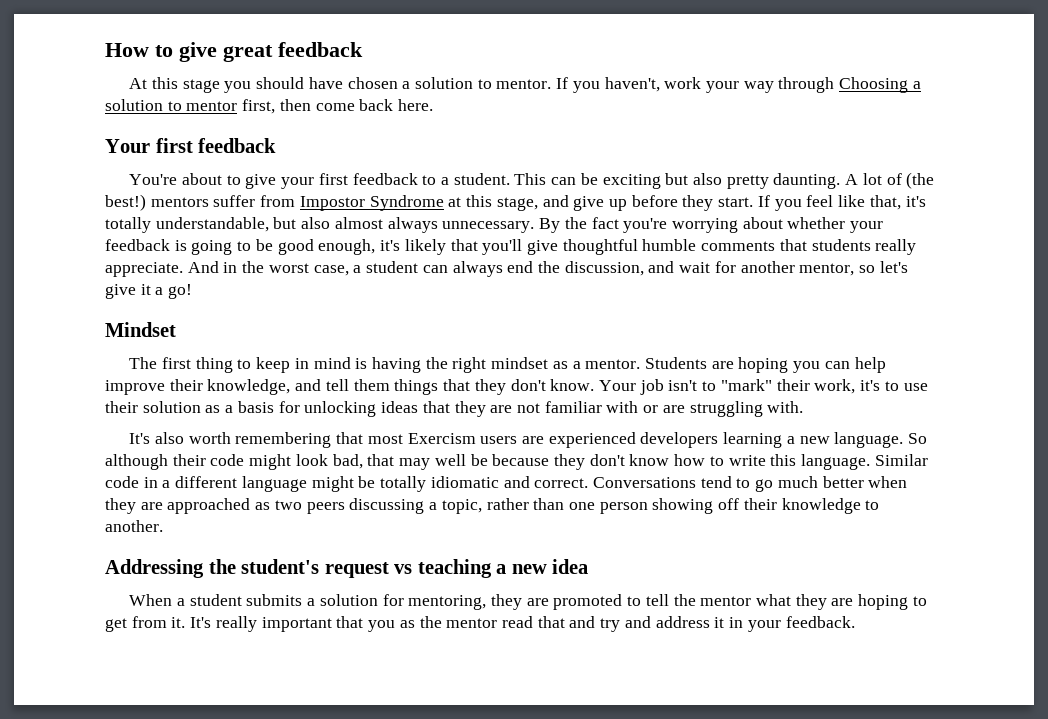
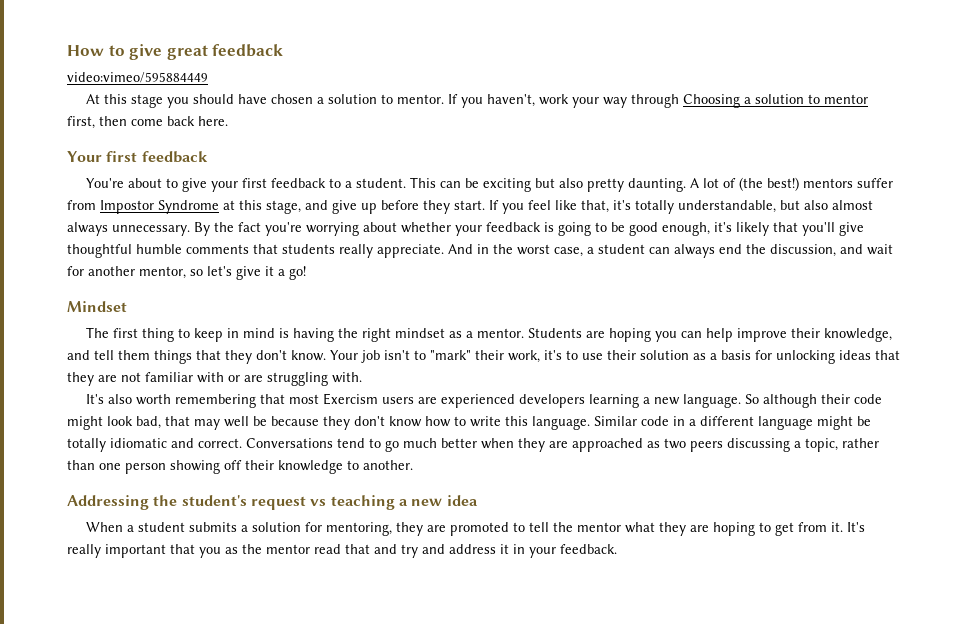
+ video:vimeo/595884449

